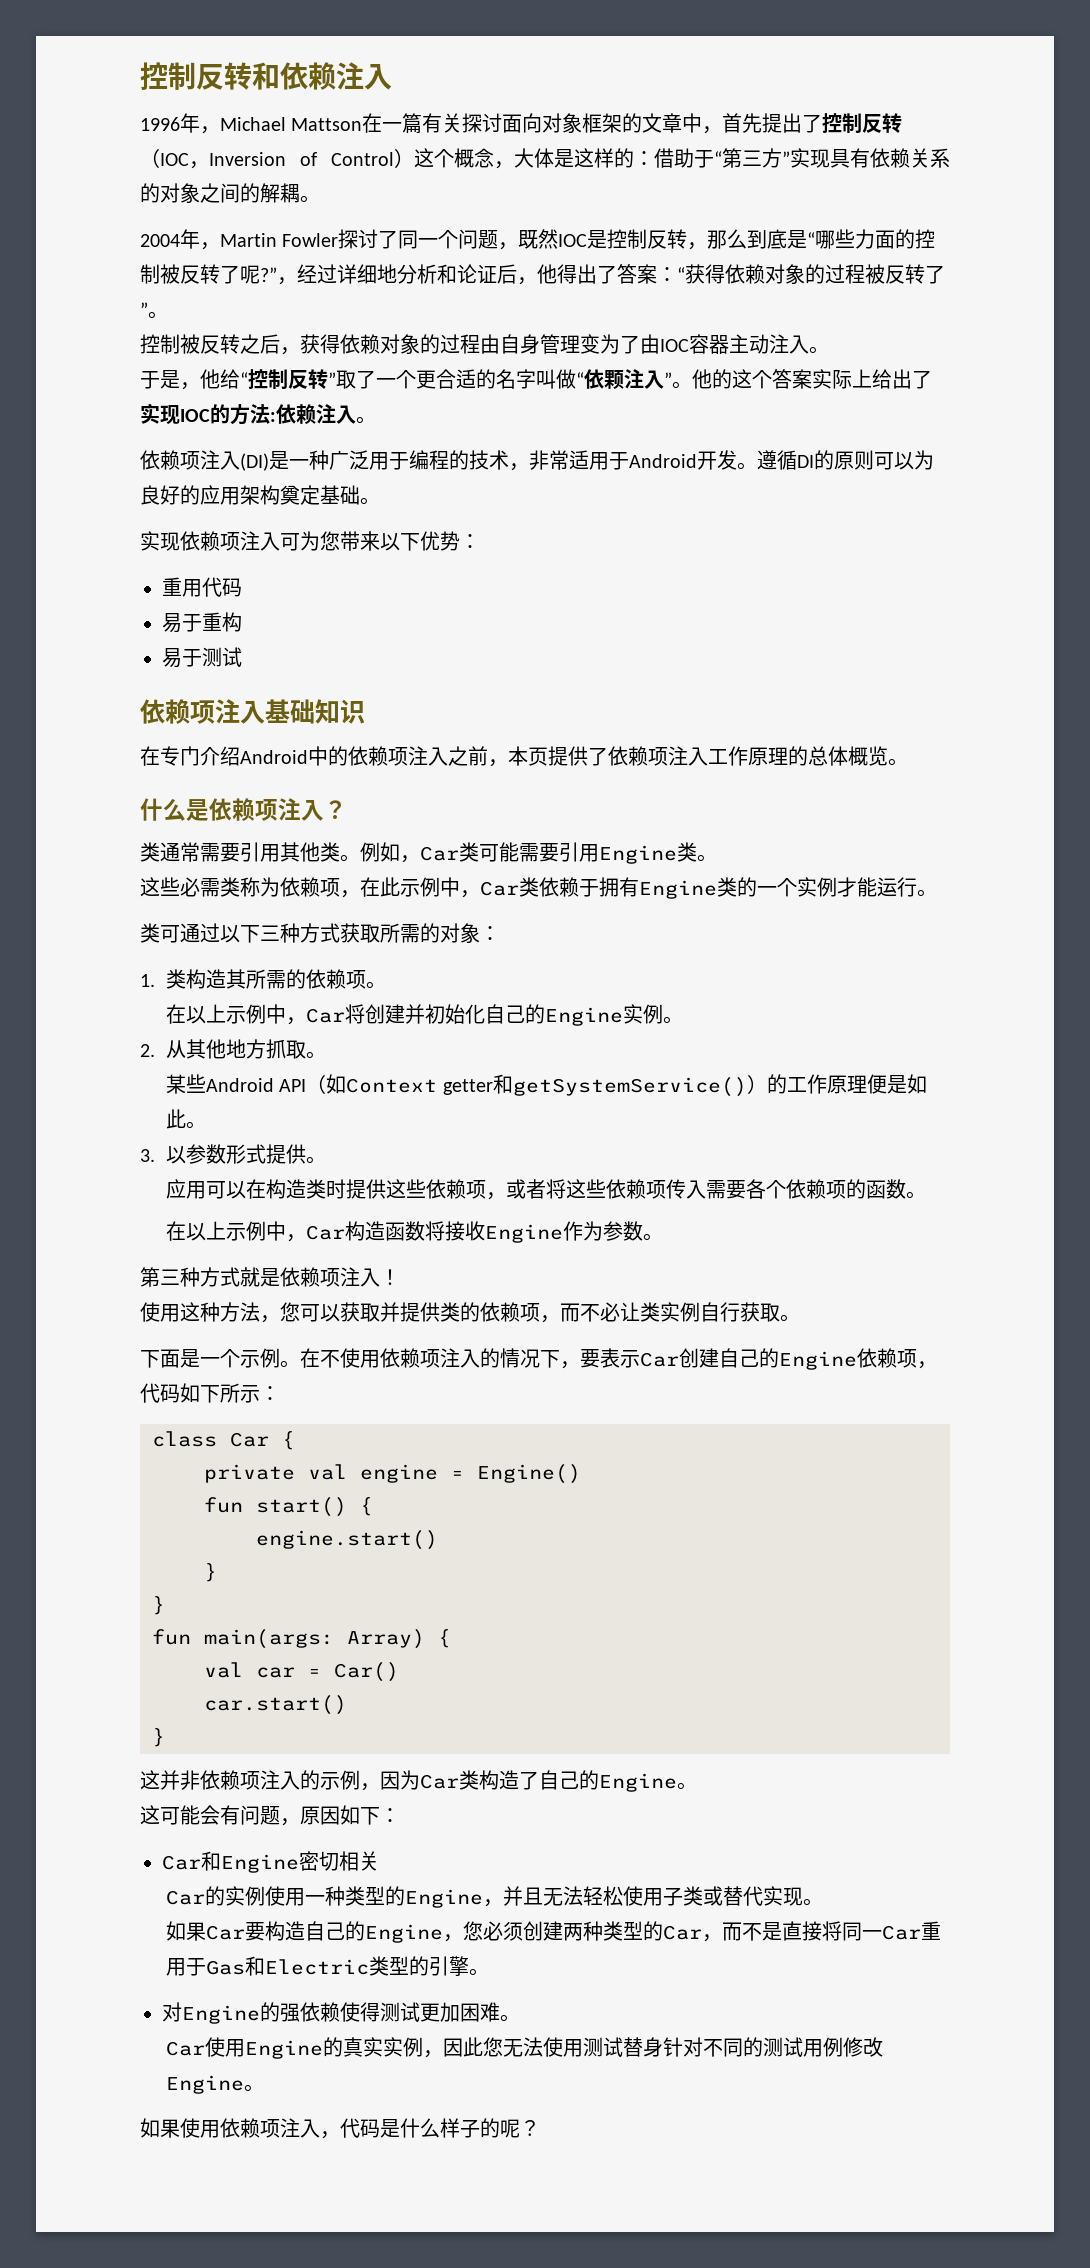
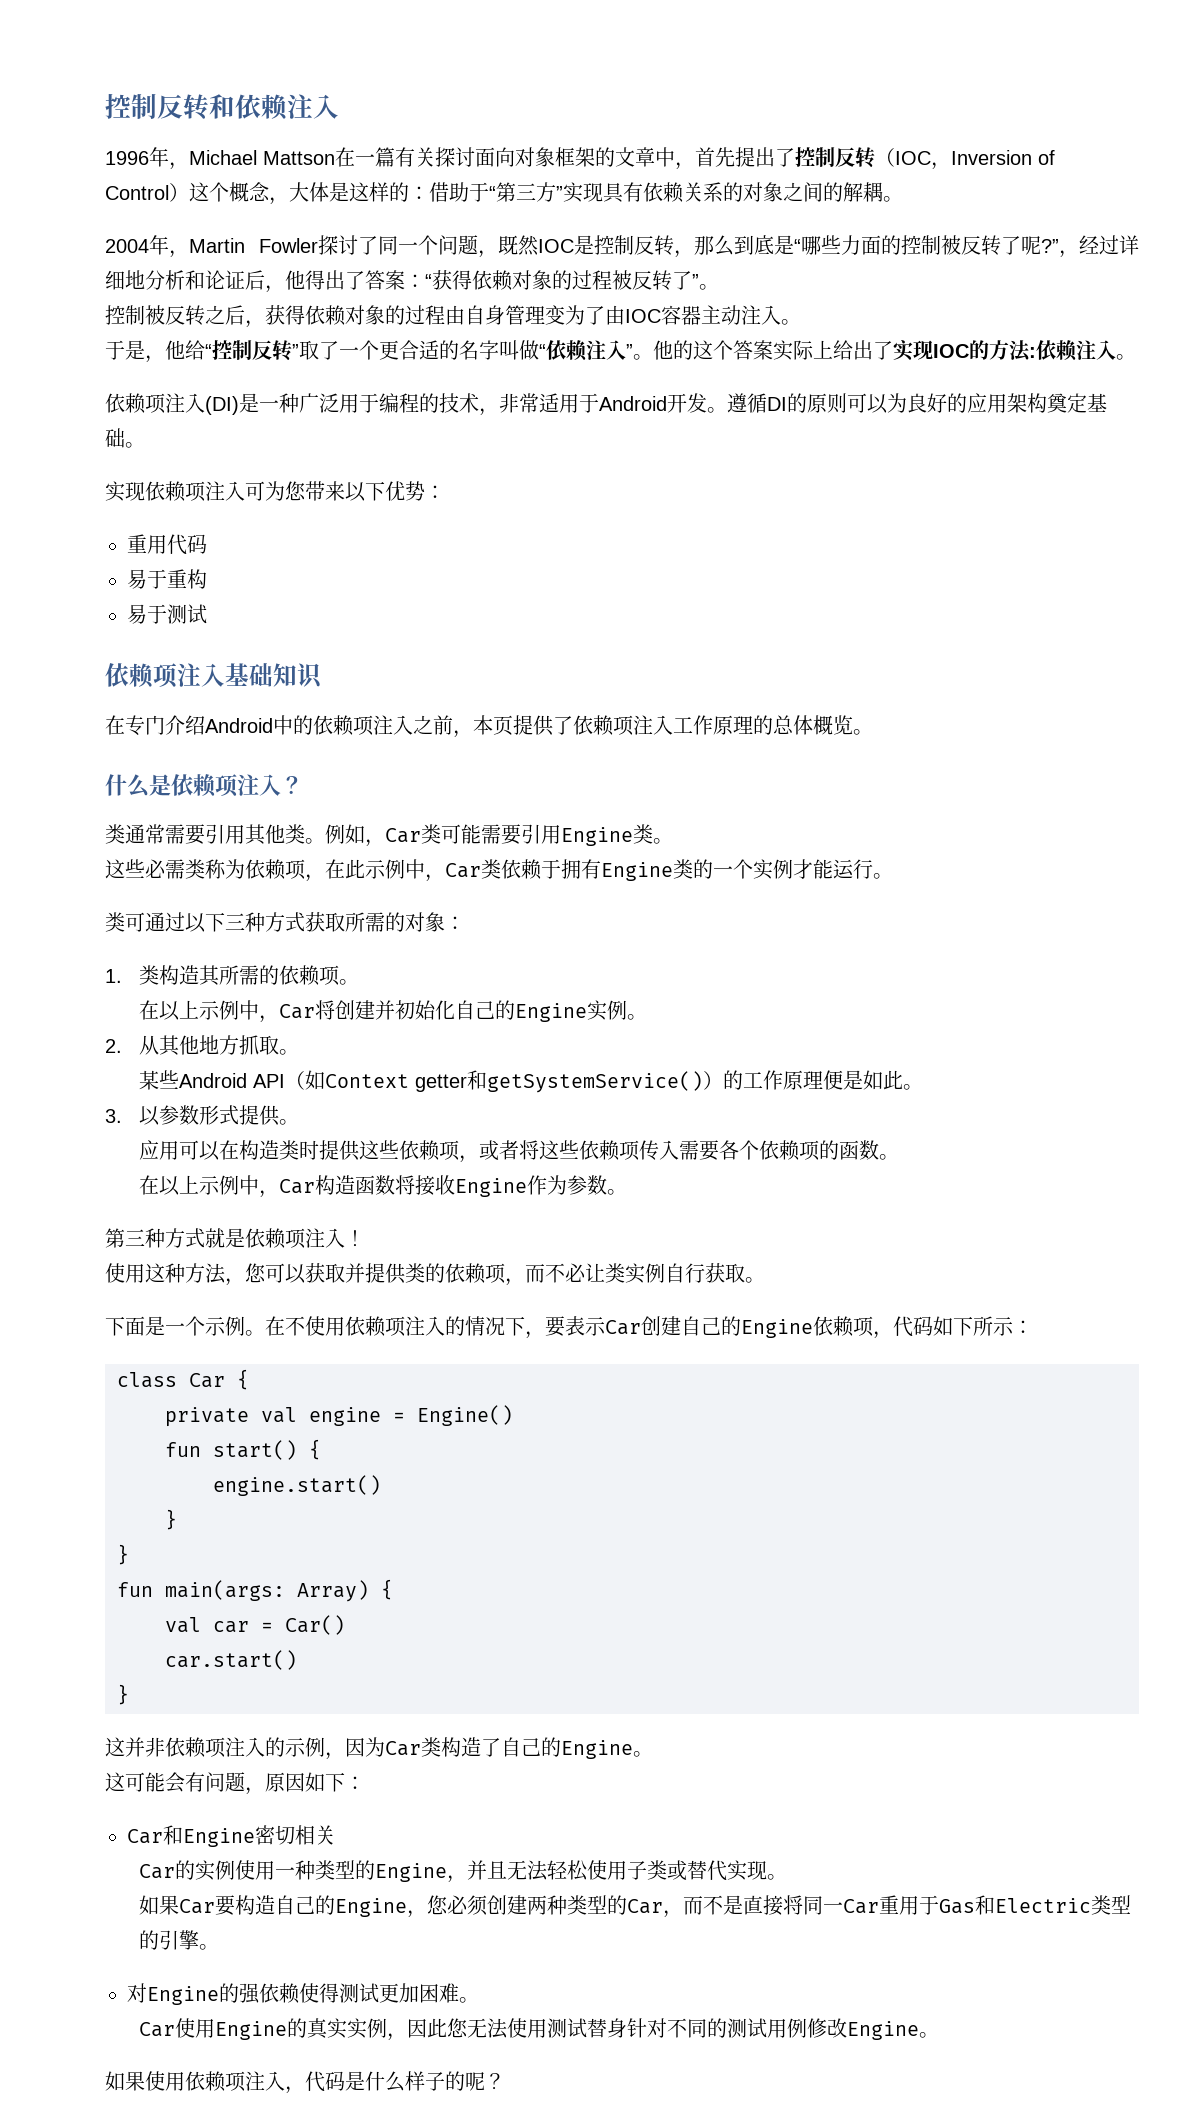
- 于是，他给“控制反转”取了一个更合适的名字叫做“依颗注入”。
+ 于是，他给“控制反转”取了一个更合适的名字叫做“依赖注入”。

